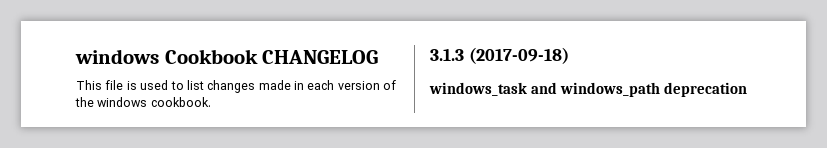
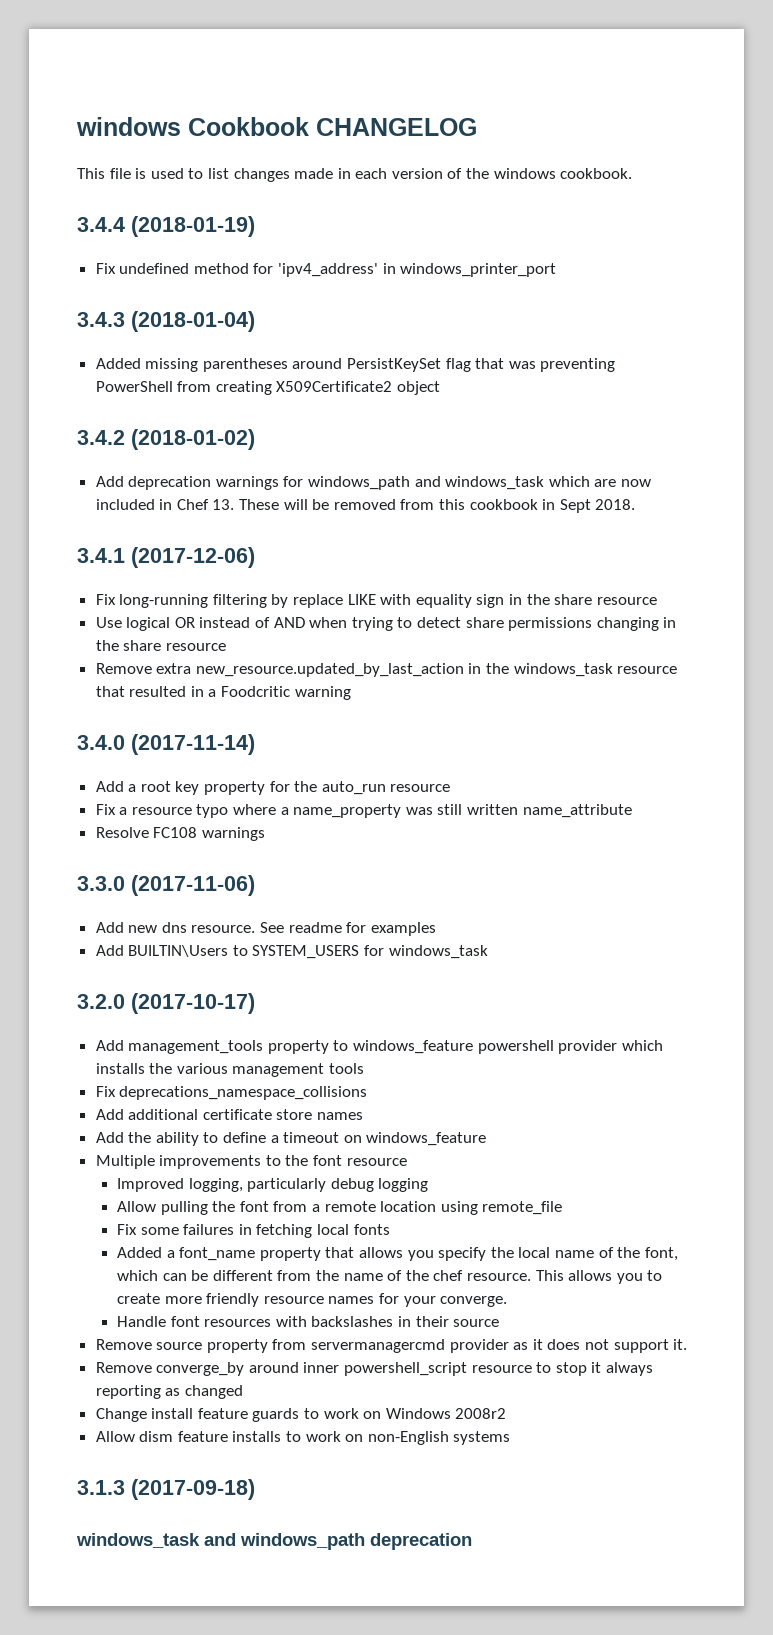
+ 3.4.4 (2018-01-19)
+ Fix undefined method for 'ipv4_address' in windows_printer_port
+ 3.4.3 (2018-01-04)
+ Added missing parentheses around PersistKeySet flag that was preventing PowerShell from creating X509Certificate2 object
+ 3.4.2 (2018-01-02)
+ Add deprecation warnings for windows_path and windows_task which are now included in Chef 13. These will be removed from this cookbook in Sept 2018.
+ 3.4.1 (2017-12-06)
+ Fix long-running filtering by replace LIKE with equality sign in the share resource
+ Use logical OR instead of AND when trying to detect share permissions changing in the share resource
+ Remove extra new_resource.updated_by_last_action in the windows_task resource that resulted in a Foodcritic warning
+ 3.4.0 (2017-11-14)
+ Add a root key property for the auto_run resource
+ Fix a resource typo where a name_property was still written name_attribute
+ Resolve FC108 warnings
+ 3.3.0 (2017-11-06)
+ Add new dns resource. See readme for examples
+ Add BUILTIN\Users to SYSTEM_USERS for windows_task
+ 3.2.0 (2017-10-17)
+ Add management_tools property to windows_feature powershell provider which installs the various management tools
+ Fix deprecations_namespace_collisions
+ Add additional certificate store names
+ Add the ability to define a timeout on windows_feature
+ Multiple improvements to the font resource
+ Improved logging, particularly debug logging
+ Allow pulling the font from a remote location using remote_file
+ Fix some failures in fetching local fonts
+ Added a font_name property that allows you specify the local name of the font, which can be different from the name of the chef resource. This allows you to create more friendly resource names for your converge.
+ Handle font resources with backslashes in their source
+ Remove source property from servermanagercmd provider as it does not support it.
+ Remove converge_by around inner powershell_script resource to stop it always reporting as changed
+ Change install feature guards to work on Windows 2008r2
+ Allow dism feature installs to work on non-English systems

